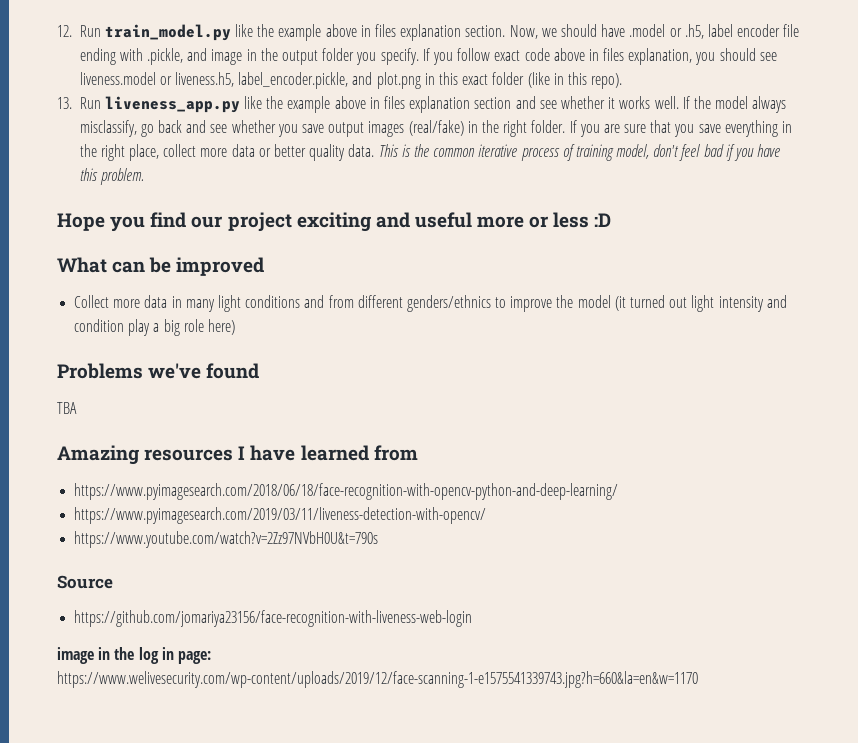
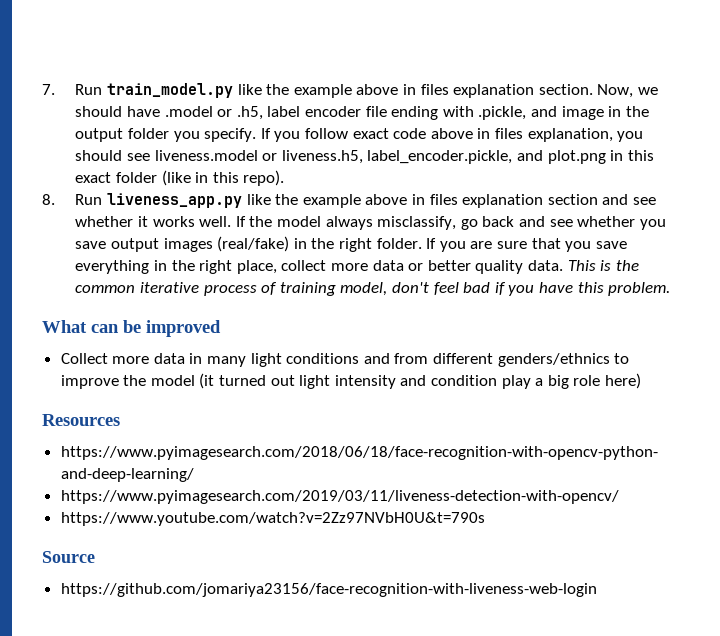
- 12. Run train_model.py like the example above in files explanation section.
+ 7. Run train_model.py like the example above in files explanation section.
- 13. Run liveness_app.py like the example above in files explanation section and see whether it works well.
+ 8. Run liveness_app.py like the example above in files explanation section and see whether it works well.
- Hope you find our project exciting and useful more or less :D
- Problems we've found
- TBA
- Amazing resources I have learned from
+ Resources
- image in the log in page: https://www.welivesecurity.com/wp-content/uploads/2019/12/face-scanning-1-e1575541339743.jpg?h=660&la=en&w=1170

